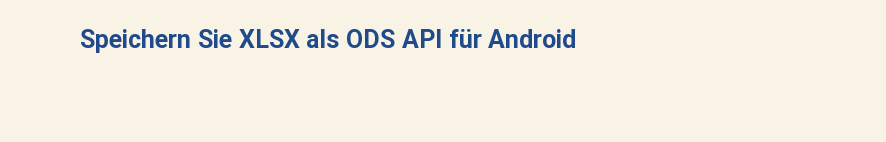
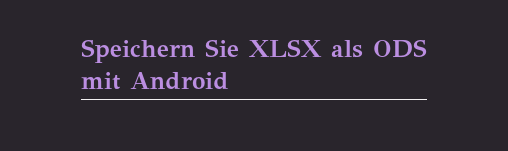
- Speichern Sie XLSX als ODS API für Android
+ Speichern Sie XLSX als ODS mit Android

